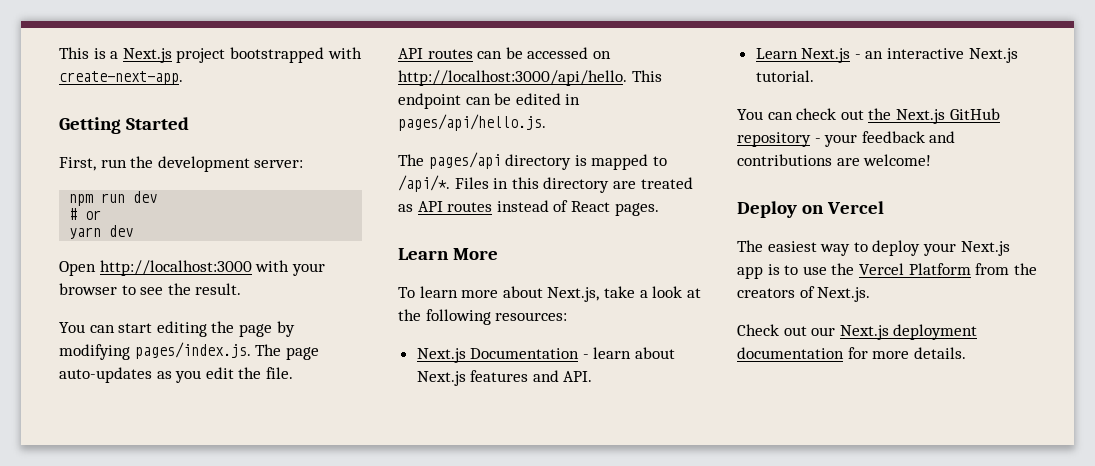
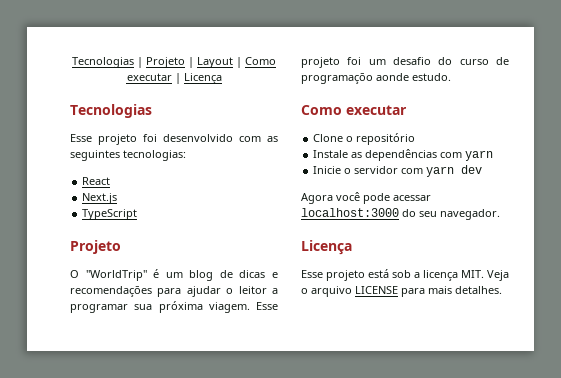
- This is a Next.js project bootstrapped with create-next-app.
- Getting Started
- First, run the development server:
- npm run dev
- # or
- yarn dev
- Open http://localhost:3000 with your browser to see the result.
- You can start editing the page by modifying pages/index.js. The page auto-updates as you edit the file.
- API routes can be accessed on http://localhost:3000/api/hello. This endpoint can be edited in pages/api/hello.js.
- The pages/api directory is mapped to /api/*. Files in this directory are treated as API routes instead of React pages.
- Learn More
- To learn more about Next.js, take a look at the following resources:
- Next.js Documentation - learn about Next.js features and API.
- Learn Next.js - an interactive Next.js tutorial.
- You can check out the Next.js GitHub repository - your feedback and contributions are welcome!
- Deploy on Vercel
- The easiest way to deploy your Next.js app is to use the Vercel Platform from the creators of Next.js.
- Check out our Next.js deployment documentation for more details.
+ Tecnologias | Projeto | Layout | Como executar | Licença
+ Tecnologias
+ Esse projeto foi desenvolvido com as seguintes tecnologias:
+ React
+ Next.js
+ TypeScript
+ Projeto
+ O "WorldTrip" é um blog de dicas e recomendaçōes para ajudar o leitor a programar sua próxima viagem. Esse projeto foi um desafio do curso de programaçōo aonde estudo.
+ Como executar
+ Clone o repositório
+ Instale as dependências com yarn
+ Inicie o servidor com yarn dev
+ Agora você pode acessar localhost:3000 do seu navegador.
+ Licença
+ Esse projeto está sob a licença MIT. Veja o arquivo LICENSE para mais detalhes.

